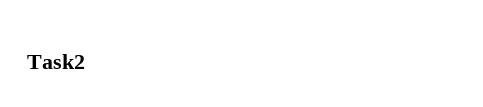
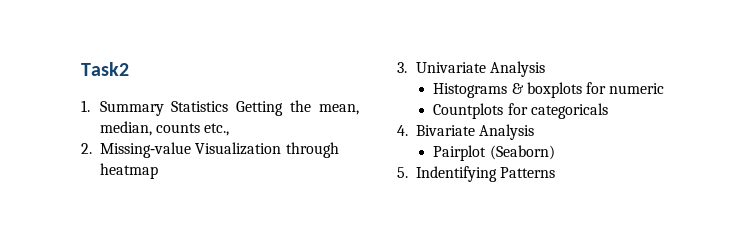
+ 1. Summary Statistics Getting the mean, median, counts etc.,
+ 2. Missing‐value Visualization through heatmap
+ 3. Univariate Analysis
+ Histograms & boxplots for numeric
+ Countplots for categoricals
+ 4. Bivariate Analysis
+ Pairplot (Seaborn)
+ 5. Indentifying Patterns

